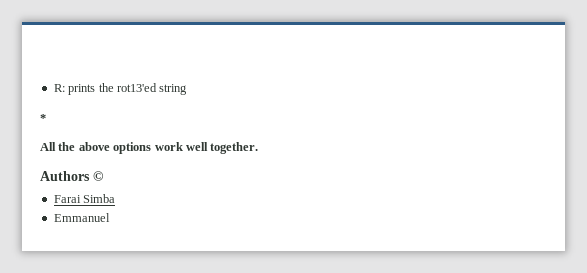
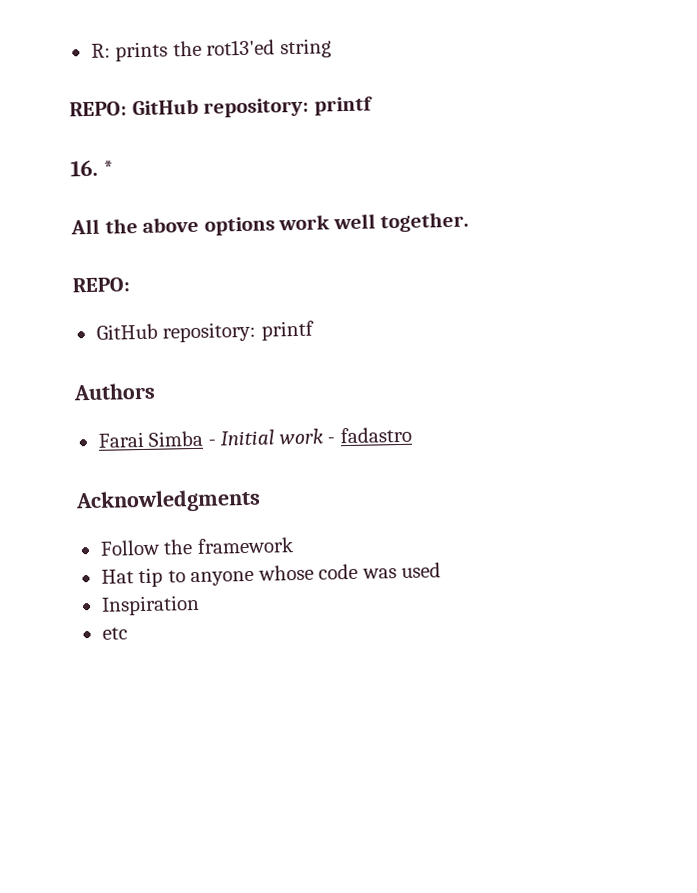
- *
+ REPO: GitHub repository: printf
+ 16. *
  All the above options work well together.
+ REPO:
+ GitHub repository: printf
- Authors ©
+ Authors
- Farai Simba
- Emmanuel
+ Farai Simba - Initial work - fadastro
+ Acknowledgments
+ Follow the framework
+ Hat tip to anyone whose code was used
+ Inspiration
+ etc

